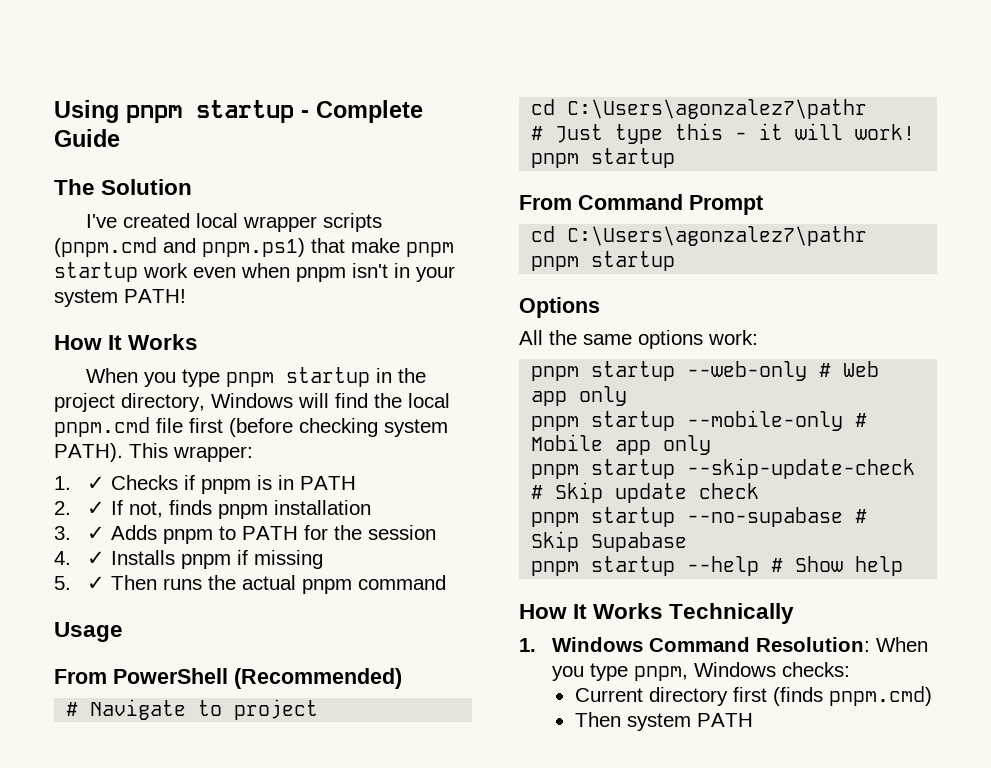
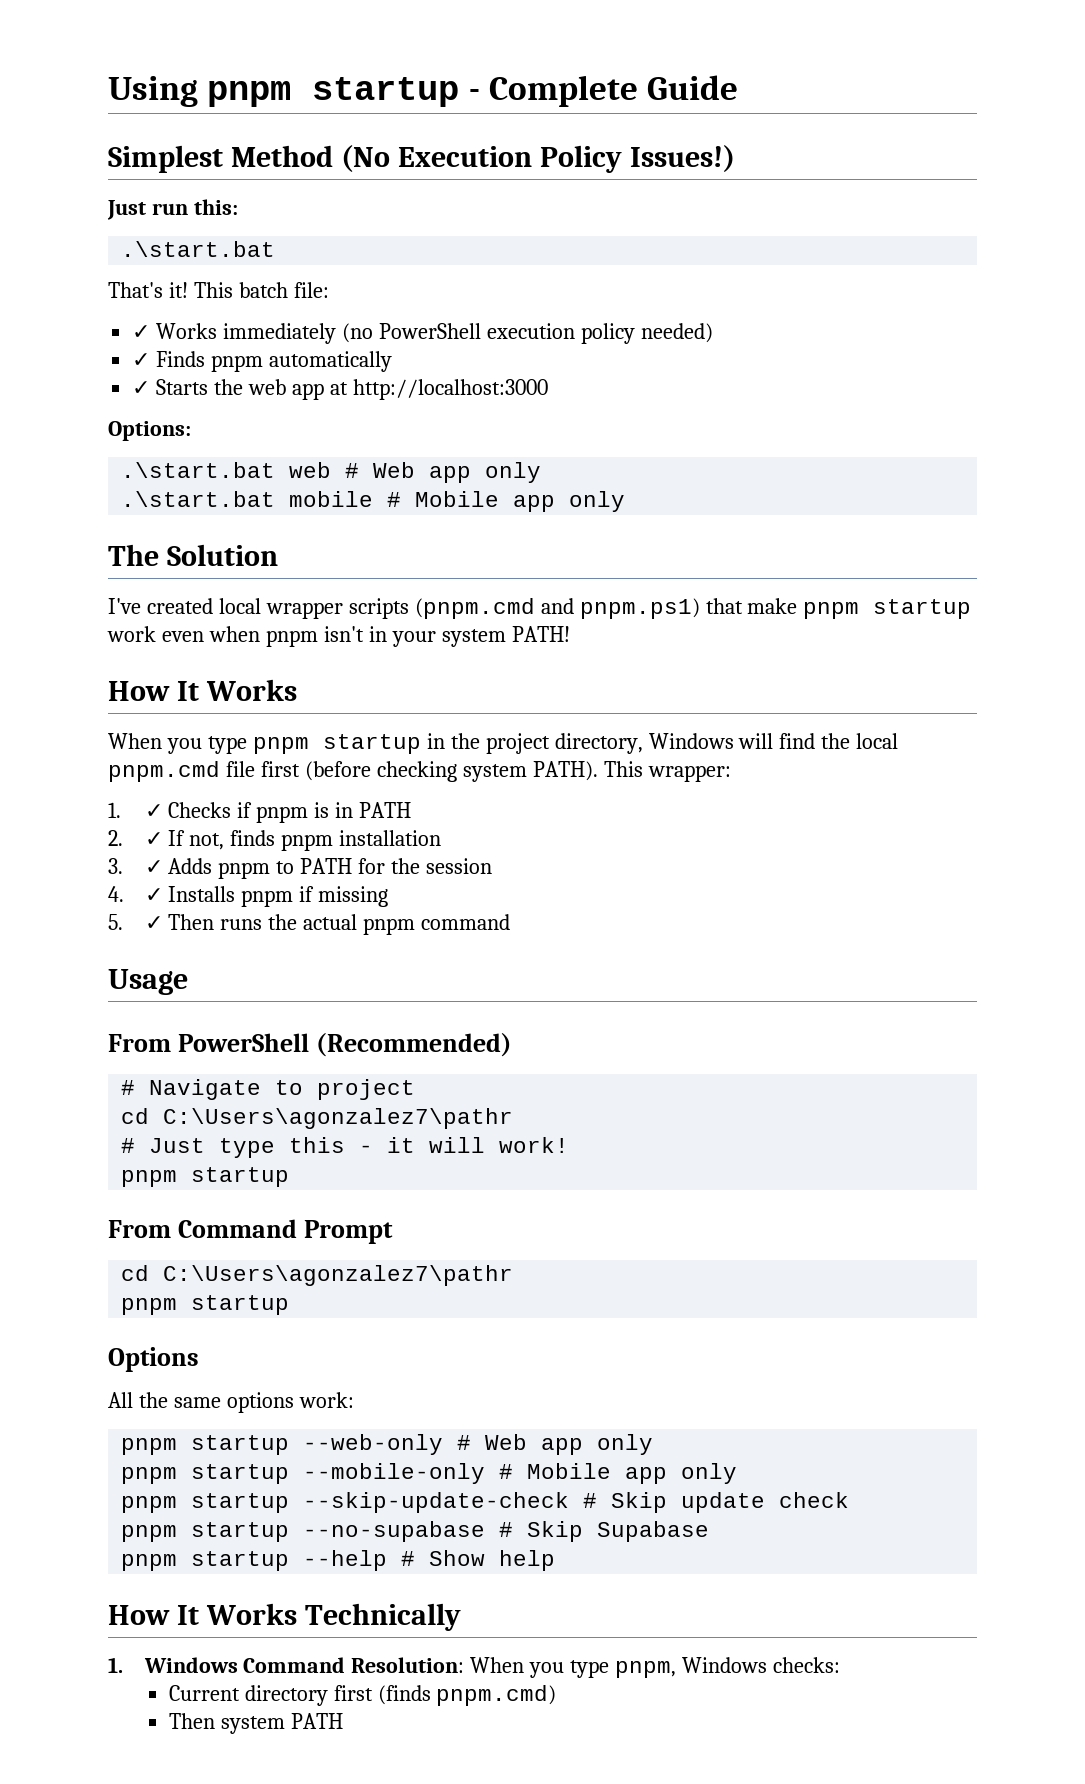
+ Simplest Method (No Execution Policy Issues!)
+ Just run this:
+ .\start.bat
+ That's it! This batch file:
+ ✓ Works immediately (no PowerShell execution policy needed)
+ ✓ Finds pnpm automatically
+ ✓ Starts the web app at http://localhost:3000
+ Options:
+ .\start.bat web # Web app only
+ .\start.bat mobile # Mobile app only

